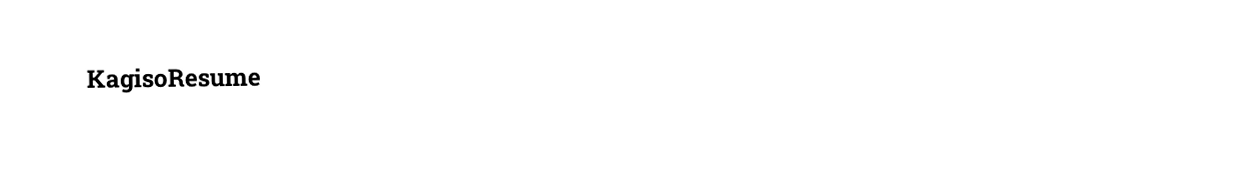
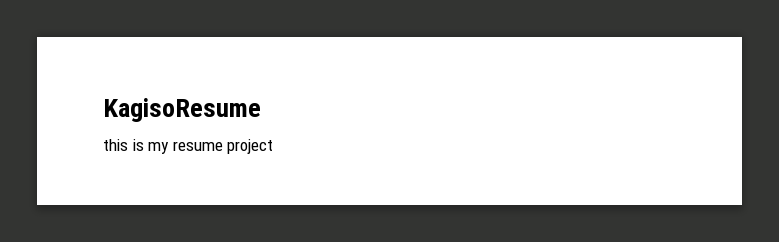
+ this is my resume project

